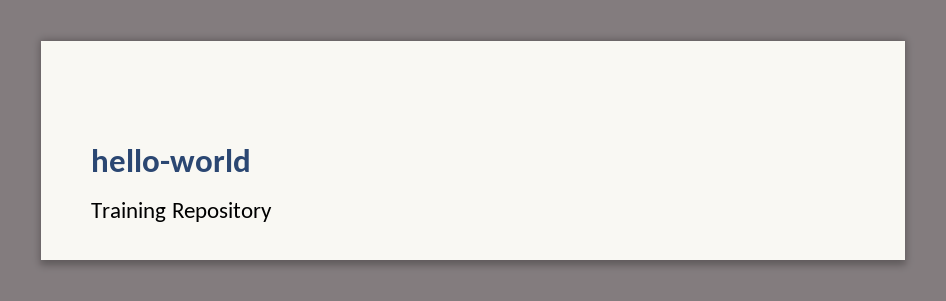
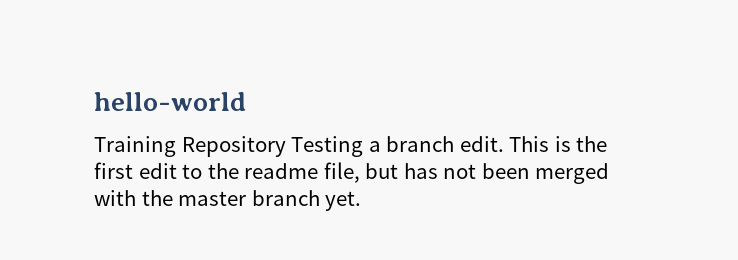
- Training Repository
+ Training Repository Testing a branch edit. This is the first edit to the readme file, but has not been merged with the master branch yet.

